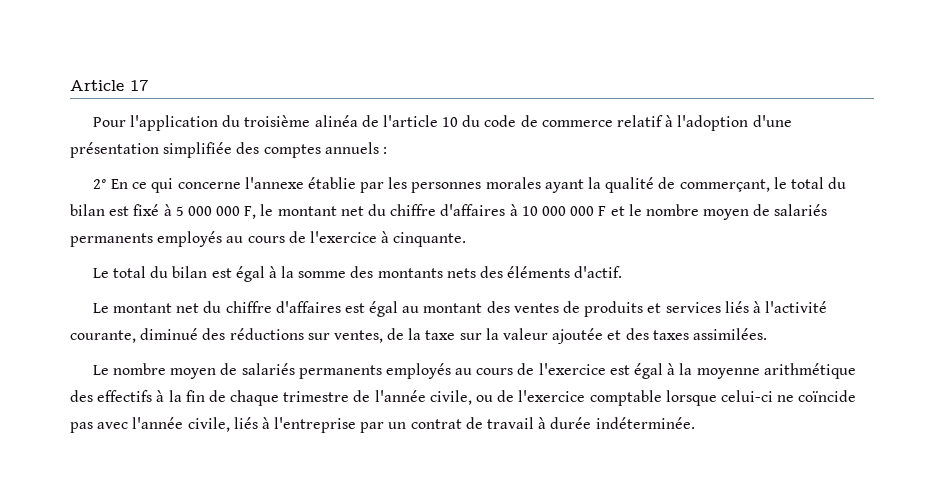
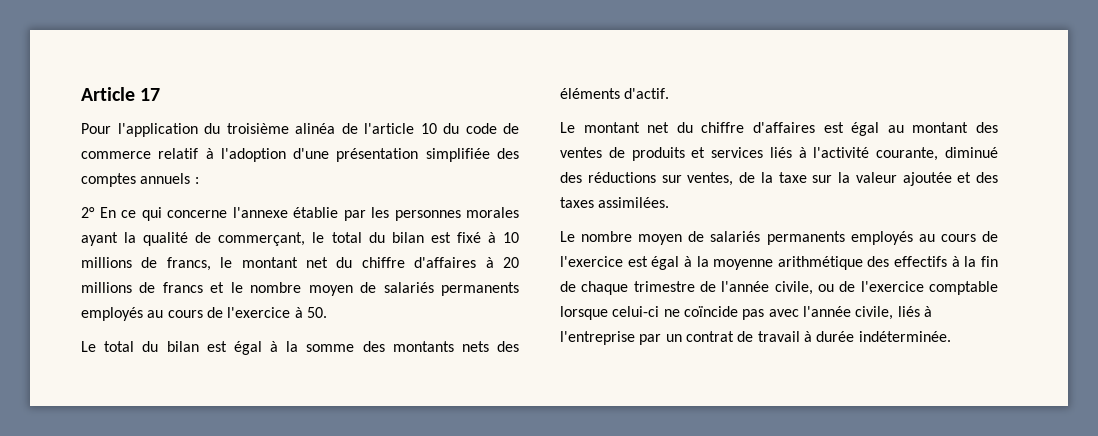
- 2° En ce qui concerne l'annexe établie par les personnes morales ayant la qualité de commerçant, le total du bilan est fixé à 5 000 000 F, le montant net du chiffre d'affaires à 10 000 000 F et le nombre moyen de salariés permanents employés au cours de l'exercice à cinquante.
+ 2° En ce qui concerne l'annexe établie par les personnes morales ayant la qualité de commerçant, le total du bilan est fixé à 10 millions de francs, le montant net du chiffre d'affaires à 20 millions de francs et le nombre moyen de salariés permanents employés au cours de l'exercice à 50.

